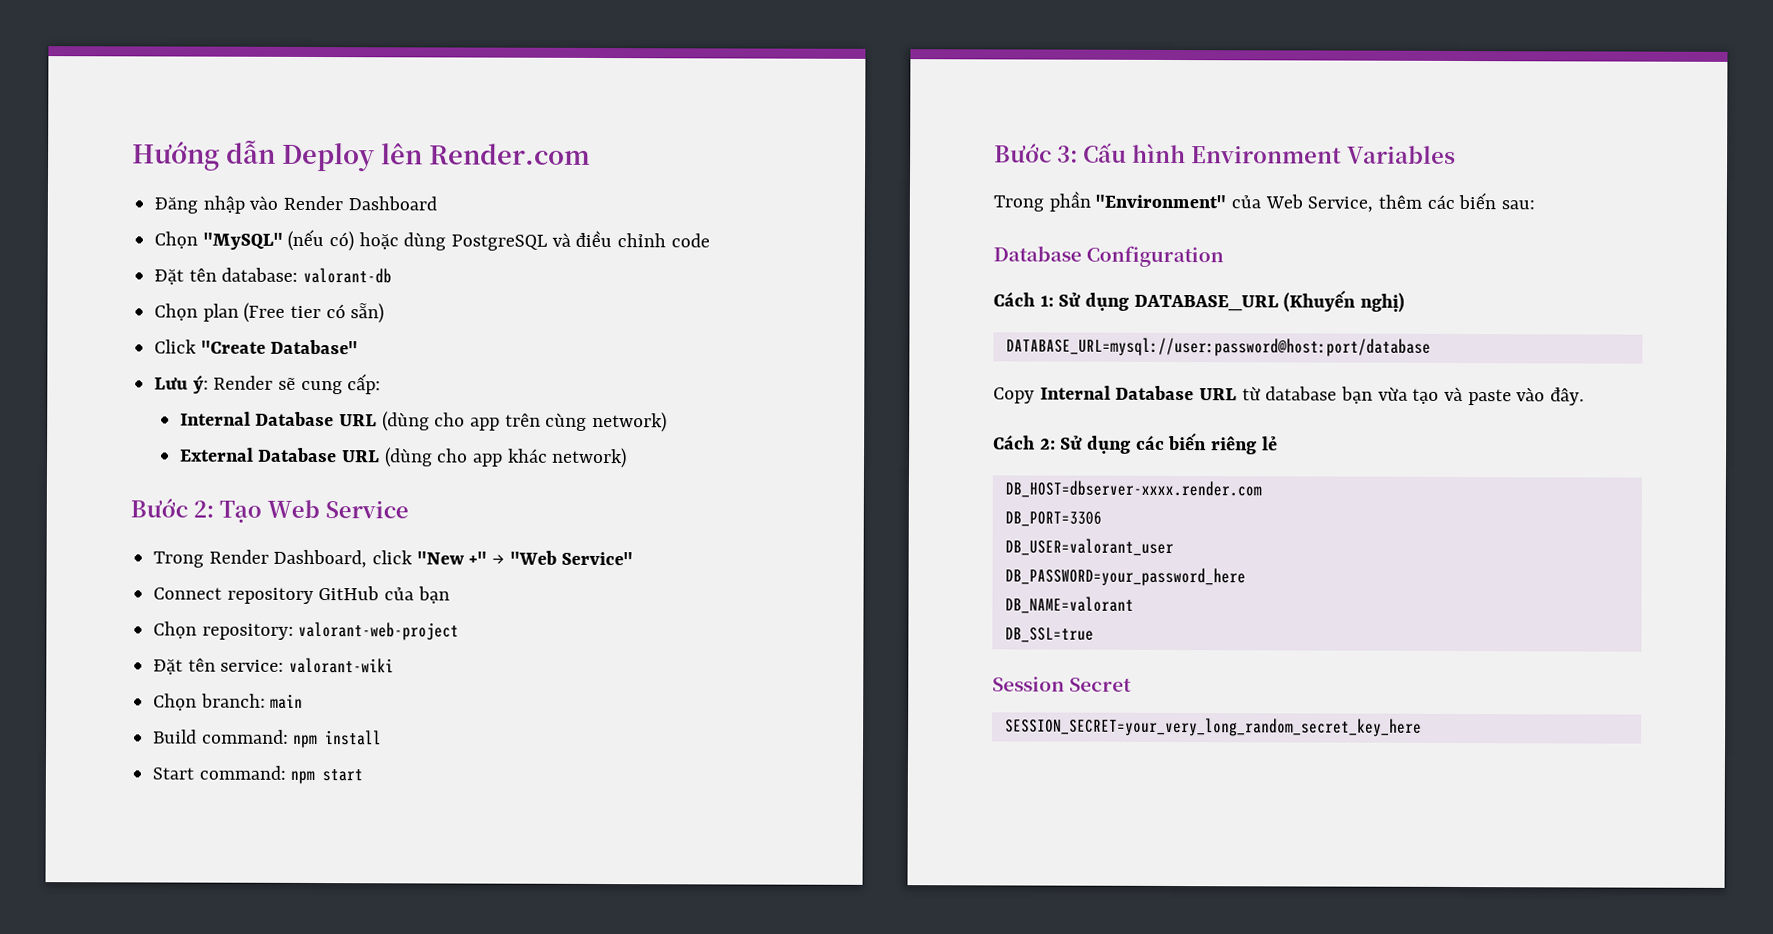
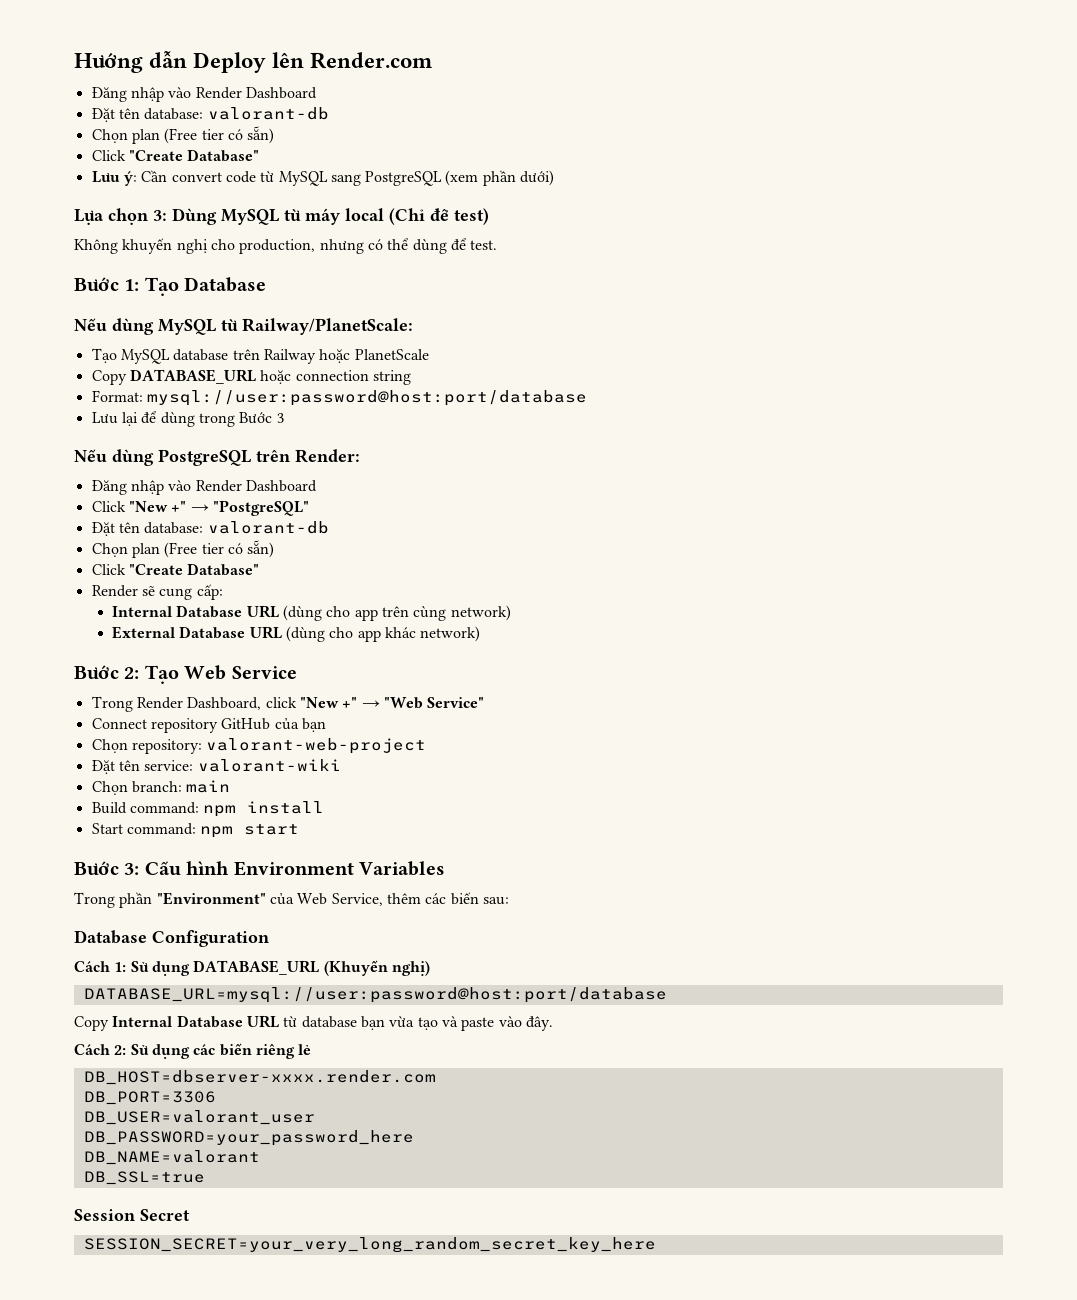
- Chọn "MySQL" (nếu có) hoặc dùng PostgreSQL và điều chỉnh code
- Lưu ý: Render sẽ cung cấp:
+ Lưu ý: Cần convert code từ MySQL sang PostgreSQL (xem phần dưới)
+ Lựa chọn 3: Dùng MySQL từ máy local (Chỉ để test)
+ Không khuyến nghị cho production, nhưng có thể dùng để test.
+ Bước 1: Tạo Database
+ Nếu dùng MySQL từ Railway/PlanetScale:
+ Tạo MySQL database trên Railway hoặc PlanetScale
+ Copy DATABASE_URL hoặc connection string
+ Format: mysql://user:password@host:port/database
+ Lưu lại để dùng trong Bước 3
+ Nếu dùng PostgreSQL trên Render:
+ Đăng nhập vào Render Dashboard
+ Click "New +" → "PostgreSQL"
+ Đặt tên database: valorant-db
+ Chọn plan (Free tier có sẵn)
+ Click "Create Database"
+ Render sẽ cung cấp:

